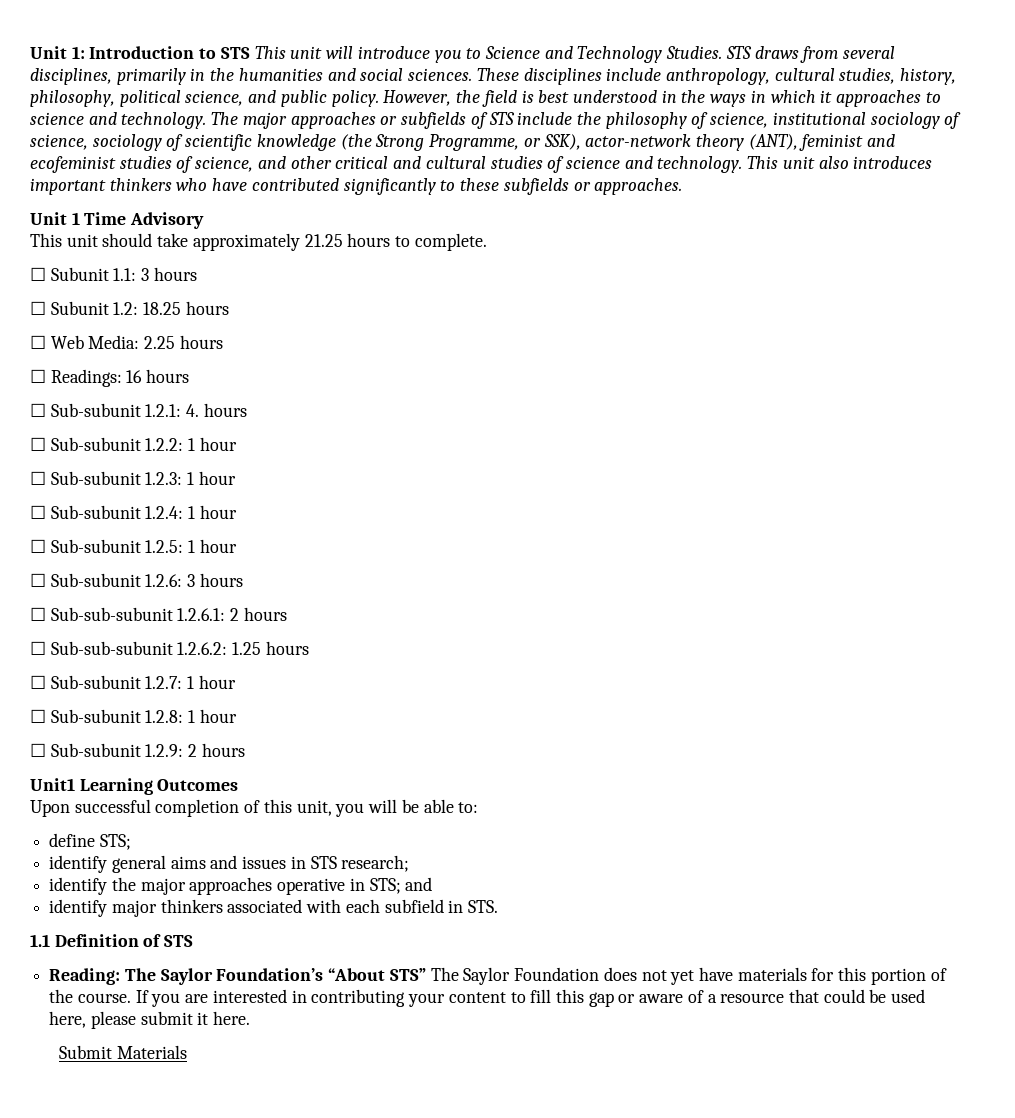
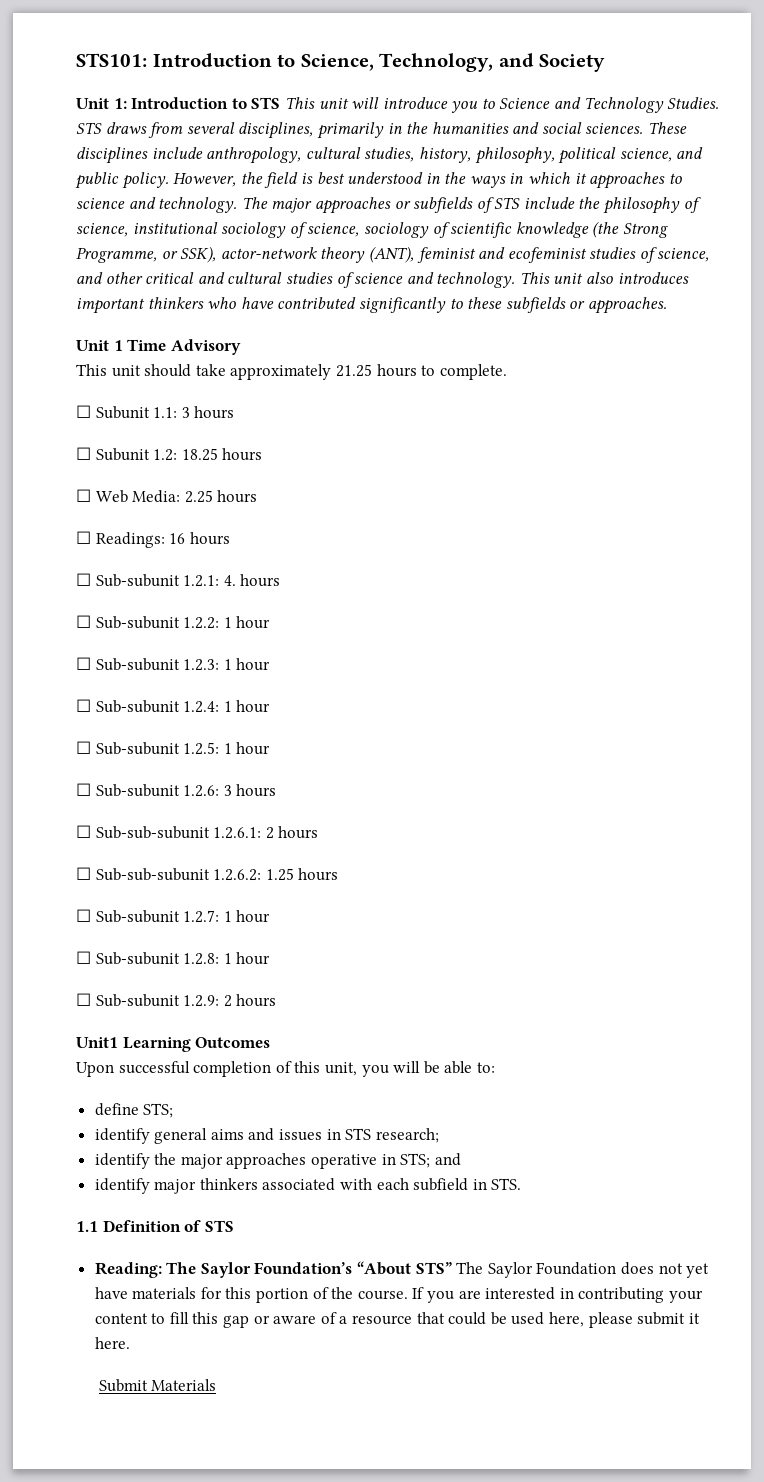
+ STS101: Introduction to Science, Technology, and Society

